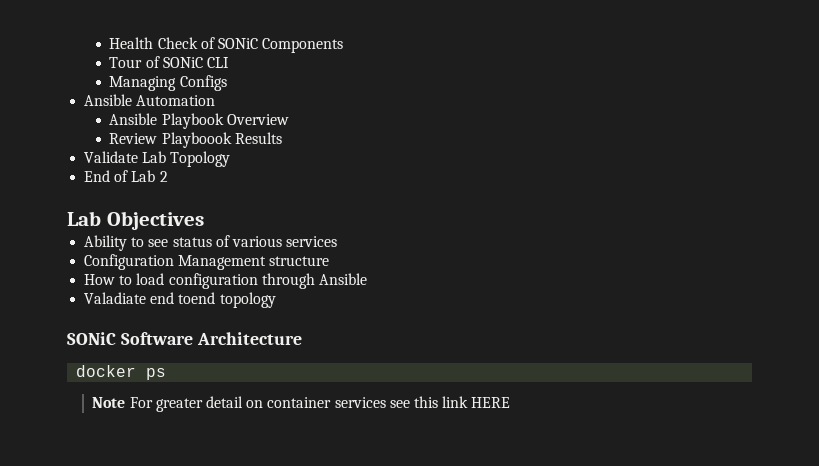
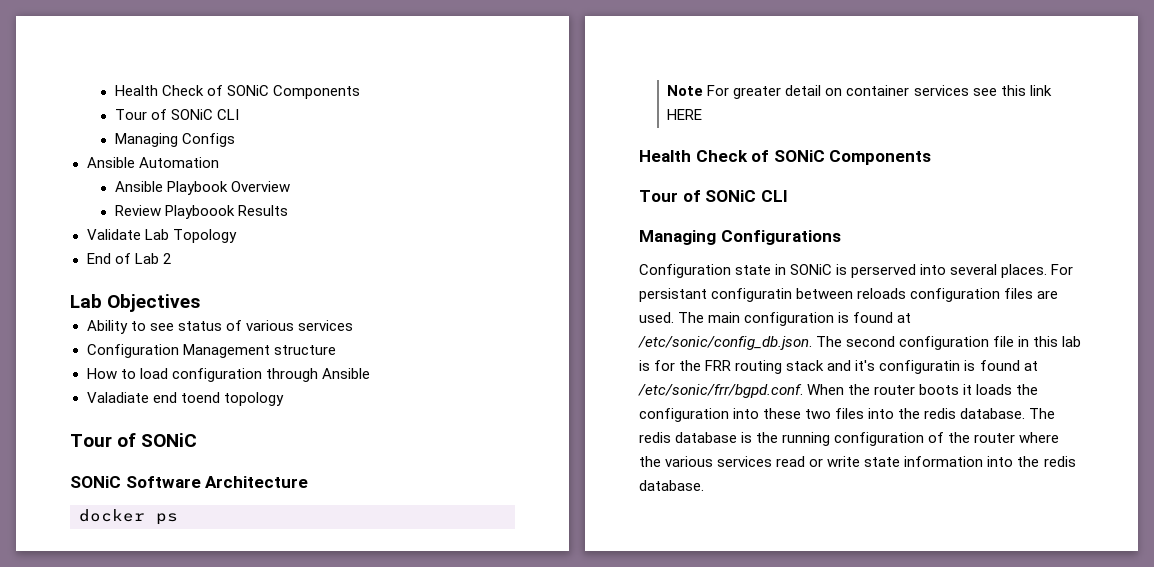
  Valadiate end toend topology
+ Tour of SONiC
  Note For greater detail on container services see this link HERE
+ Health Check of SONiC Components
+ Tour of SONiC CLI
+ Managing Configurations
+ Configuration state in SONiC is perserved into several places. For persistant configuratin between reloads configuration files are used. The main configuration is found at /etc/sonic/config_db.json. The second configuration file in this lab is for the FRR routing stack and it's configuratin is found at /etc/sonic/frr/bgpd.conf. When the router boots it loads the configuration into these two files into the redis database. The redis database is the running configuration of the router where the various services read or write state information into the redis database.

